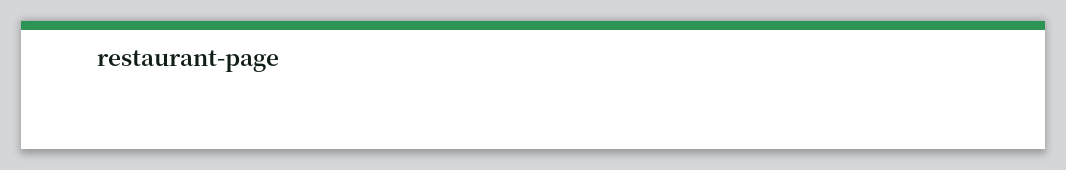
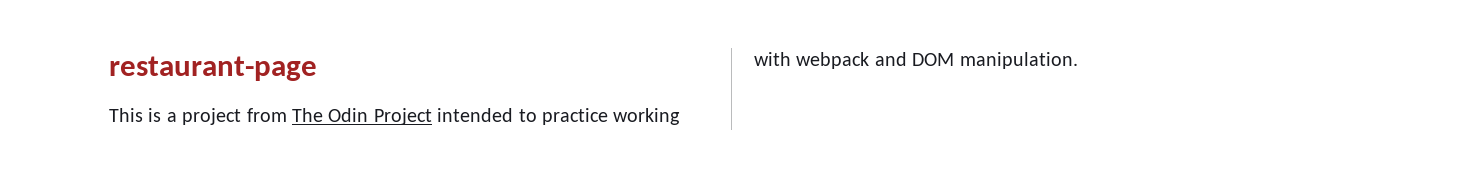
+ This is a project from The Odin Project intended to practice working with webpack and DOM manipulation.

